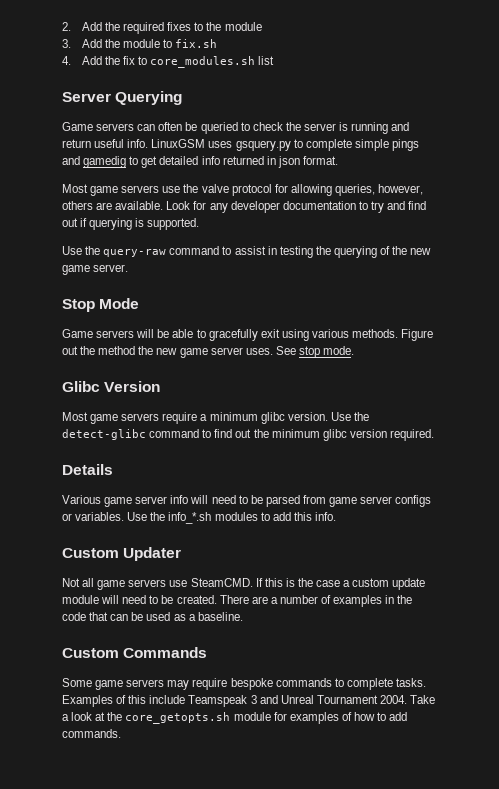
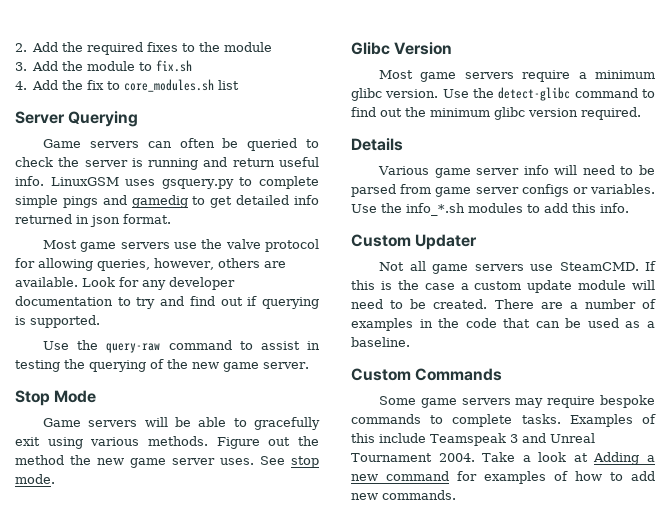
- Take a look at the core_getopts.sh module for examples of how to add commands.
+ Take a look at Adding a new command for examples of how to add new commands.

